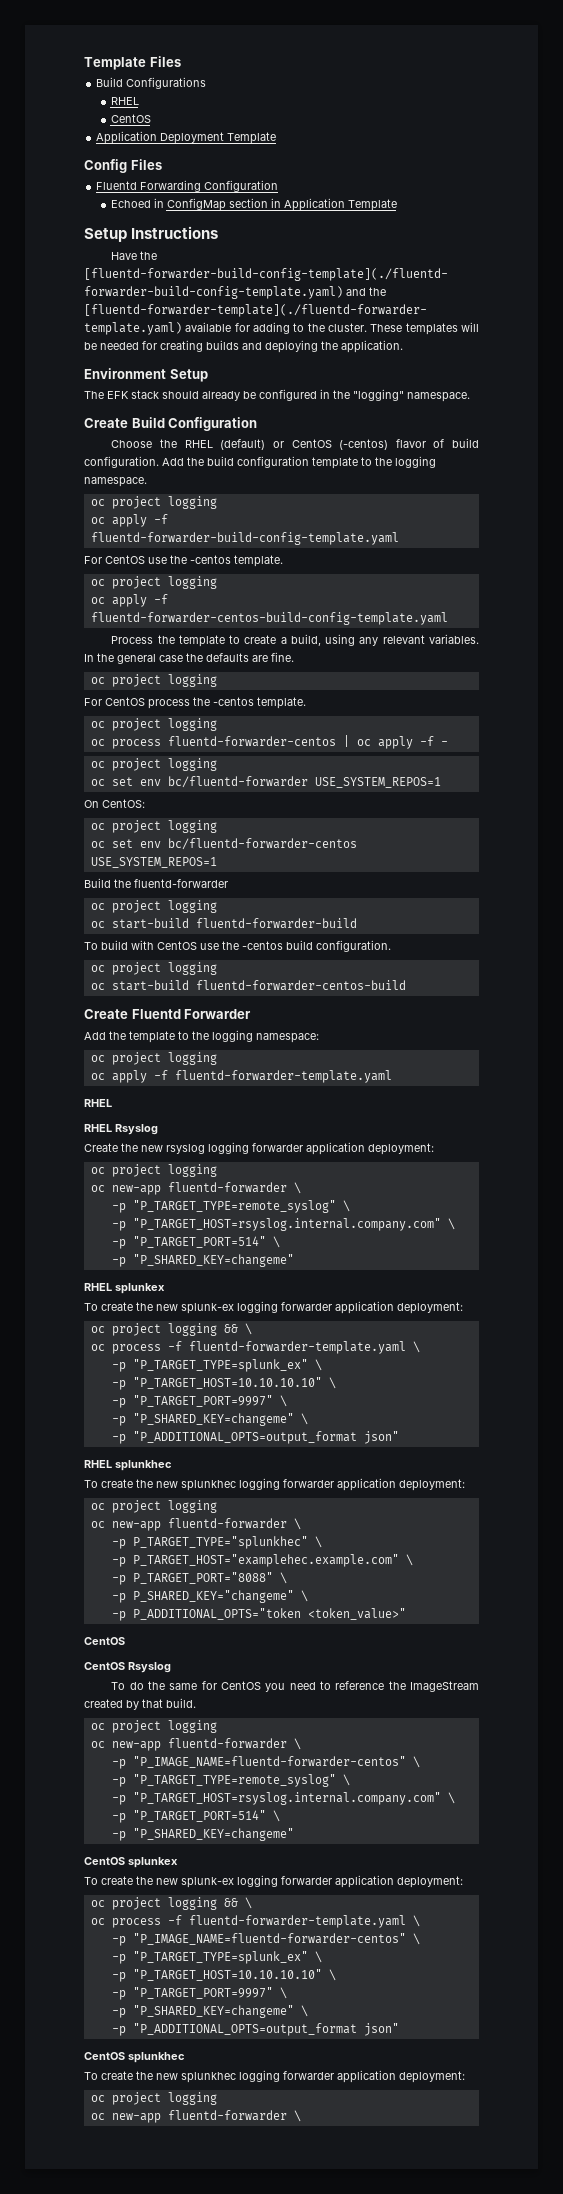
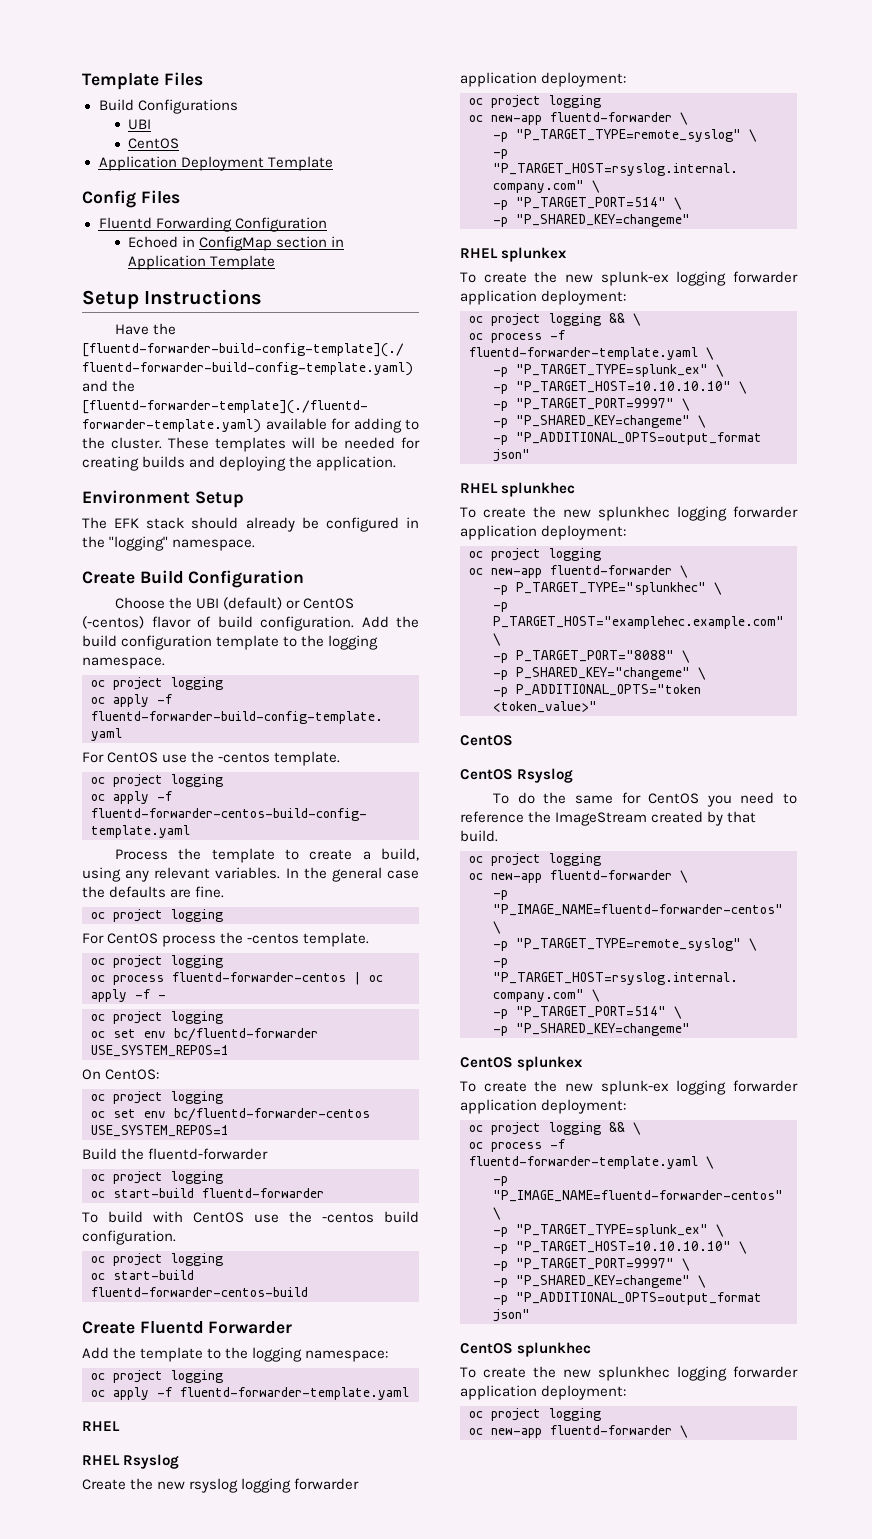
  Build Configurations
- RHEL
+ UBI
- Choose the RHEL (default) or CentOS (-centos) flavor of build configuration.
+ Choose the UBI (default) or CentOS (-centos) flavor of build configuration.
- oc start-build fluentd-forwarder-build
+ oc start-build fluentd-forwarder

